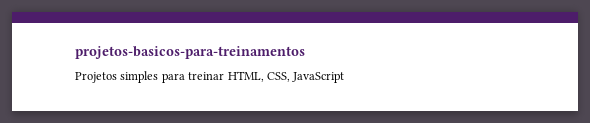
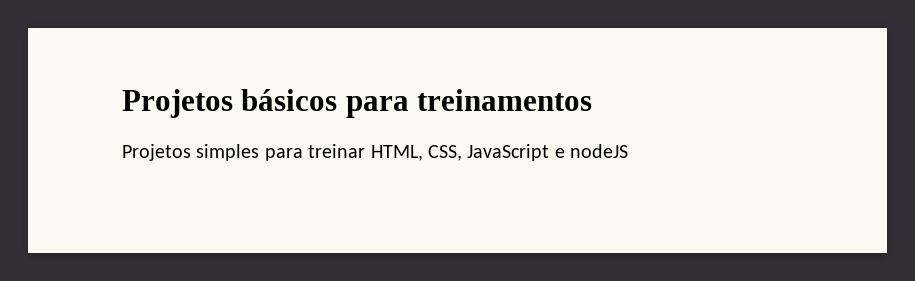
- projetos-basicos-para-treinamentos
+ Projetos básicos para treinamentos
- Projetos simples para treinar HTML, CSS, JavaScript
+ Projetos simples para treinar HTML, CSS, JavaScript e nodeJS

